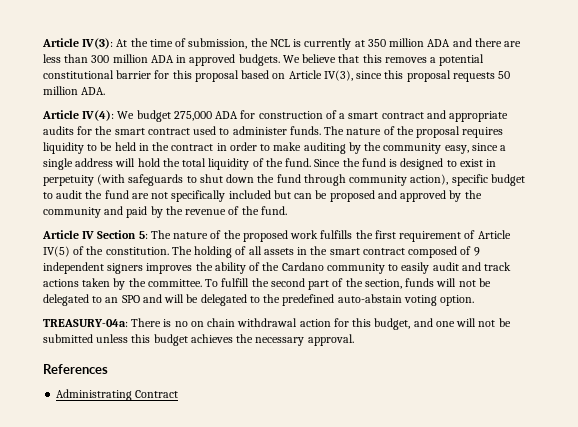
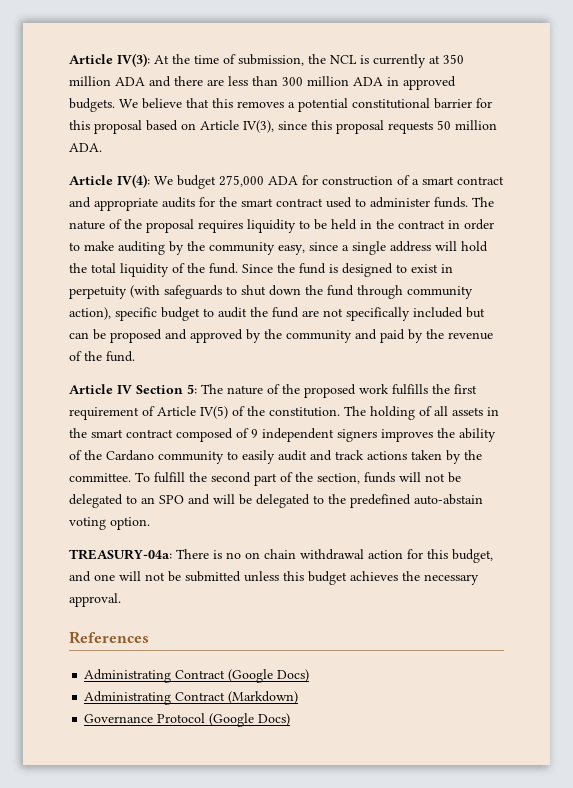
- Administrating Contract
+ Administrating Contract (Google Docs)
+ Administrating Contract (Markdown)
+ Governance Protocol (Google Docs)

